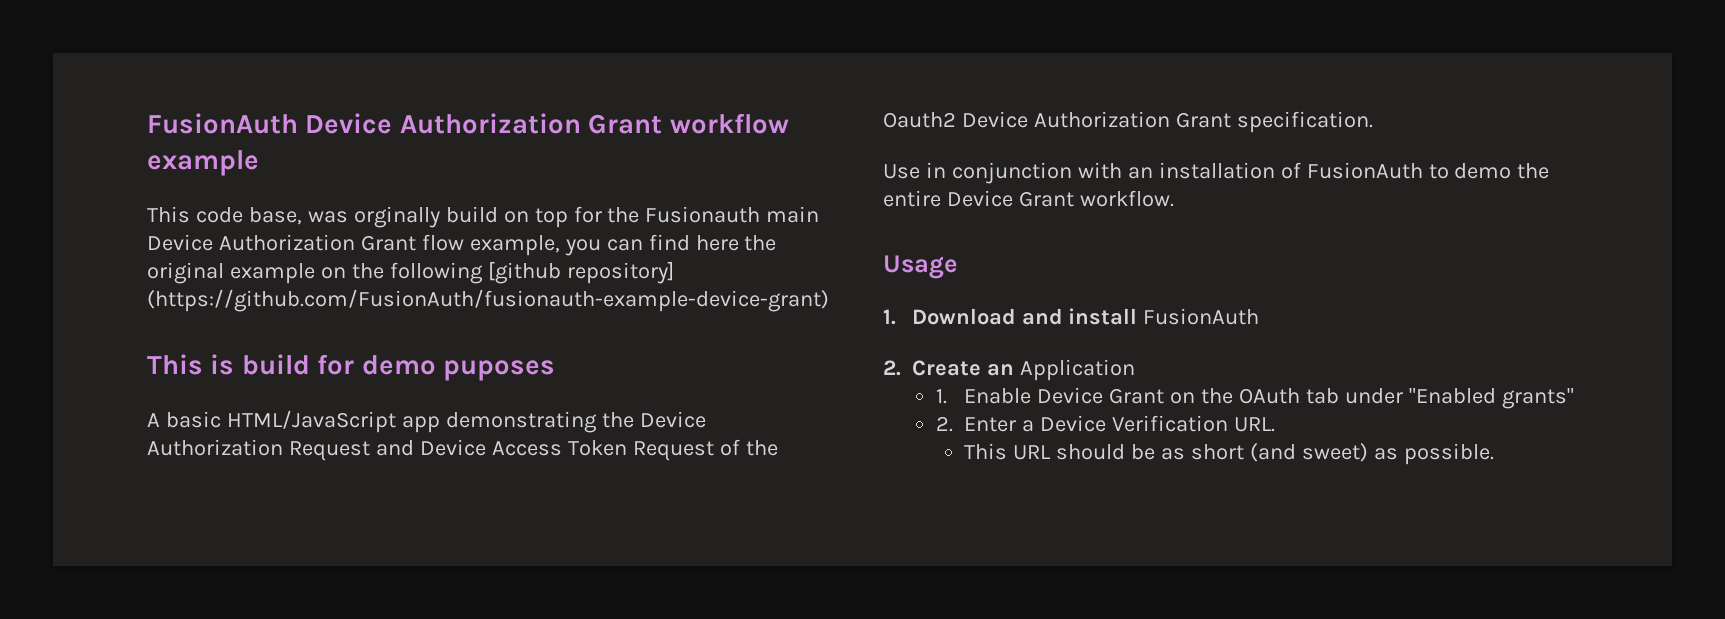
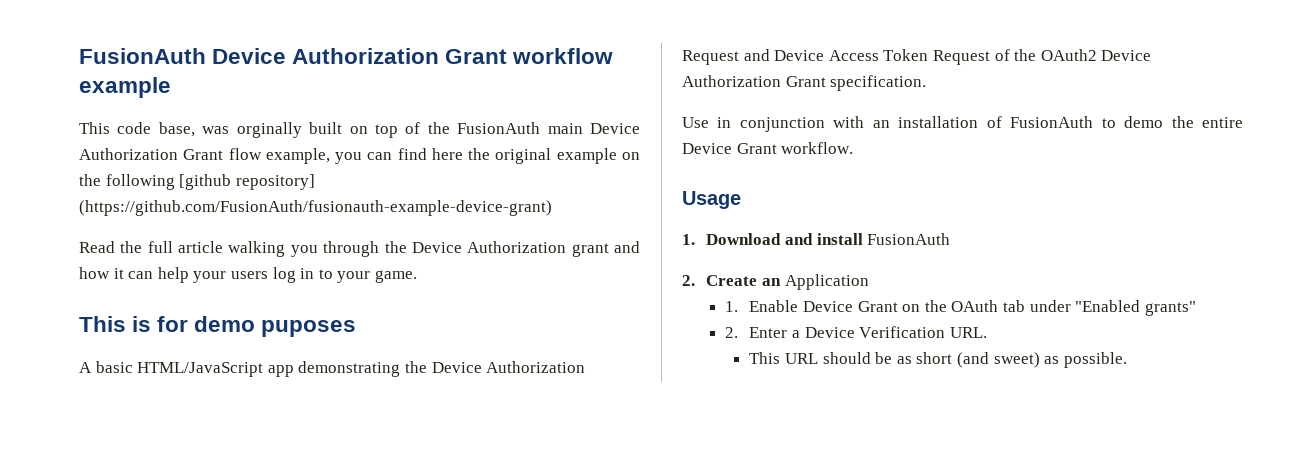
- This code base, was orginally build on top for the Fusionauth main Device Authorization Grant flow example, you can find here the original example on the following [github repository] (https://github.com/FusionAuth/fusionauth-example-device-grant)
+ This code base, was orginally built on top of the FusionAuth main Device Authorization Grant flow example, you can find here the original example on the following [github repository] (https://github.com/FusionAuth/fusionauth-example-device-grant)
+ Read the full article walking you through the Device Authorization grant and how it can help your users log in to your game.
- This is build for demo puposes
+ This is for demo puposes
- A basic HTML/JavaScript app demonstrating the Device Authorization Request and Device Access Token Request of the Oauth2 Device Authorization Grant specification.
+ A basic HTML/JavaScript app demonstrating the Device Authorization Request and Device Access Token Request of the OAuth2 Device Authorization Grant specification.

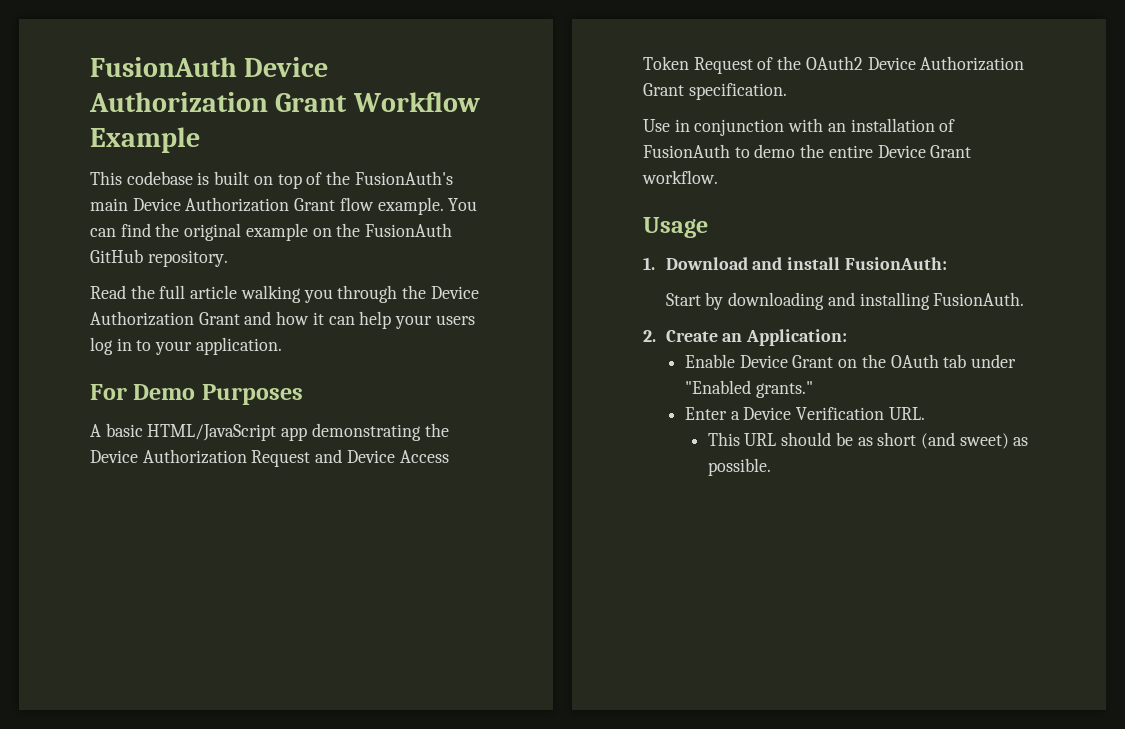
- FusionAuth Device Authorization Grant workflow example
- This code base, was orginally built on top of the FusionAuth main Device Authorization Grant flow example, you can find here the original example on the following [github repository] (https://github.com/FusionAuth/fusionauth-example-device-grant)
+ FusionAuth Device Authorization Grant Workflow Example
+ This codebase is built on top of the FusionAuth's main Device Authorization Grant flow example. You can find the original example on the FusionAuth GitHub repository.
- Read the full article walking you through the Device Authorization grant and how it can help your users log in to your game.
- This is for demo puposes
+ Read the full article walking you through the Device Authorization Grant and how it can help your users log in to your application.
+ For Demo Purposes
- 1. Download and install FusionAuth
+ 1. Download and install FusionAuth:
+ Start by downloading and installing FusionAuth.
- 2. Create an Application
- 1. Enable Device Grant on the OAuth tab under "Enabled grants"
- 2. Enter a Device Verification URL.
+ 2. Create an Application:
+ Enable Device Grant on the OAuth tab under "Enabled grants."
+ Enter a Device Verification URL.

